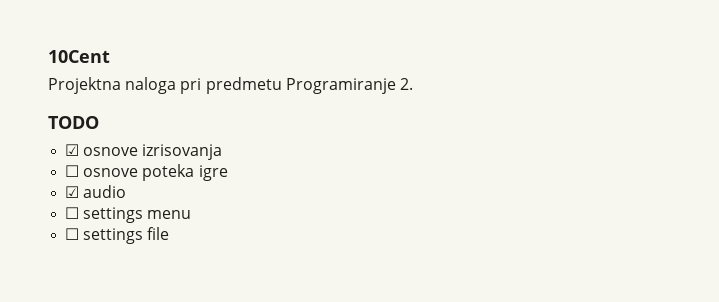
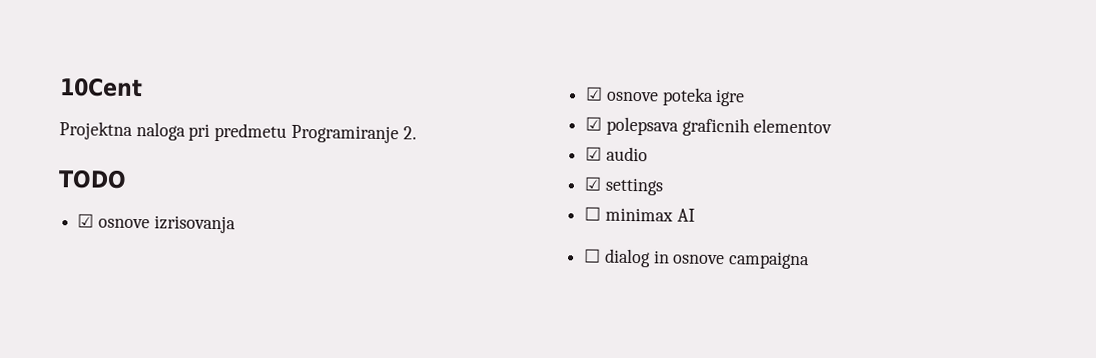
- ☐ osnove poteka igre
+ ☑ osnove poteka igre
+ ☑ polepsava graficnih elementov
- ☐ settings menu
- ☐ settings file
+ ☑ settings
+ ☐ minimax AI
+ ☐ dialog in osnove campaigna

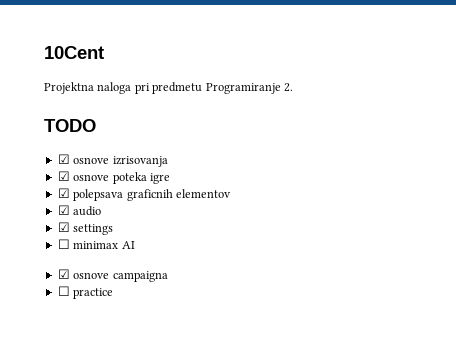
- ☐ dialog in osnove campaigna
+ ☑ osnove campaigna
+ ☐ practice

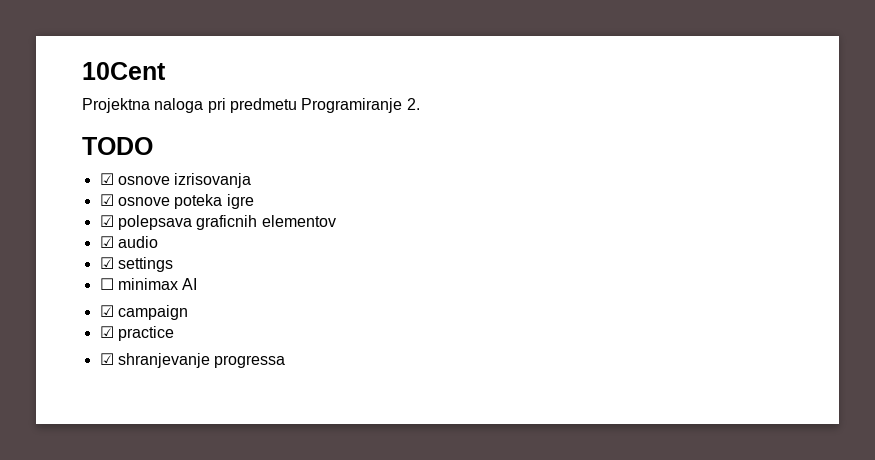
- ☑ osnove campaigna
- ☐ practice
+ ☑ campaign
+ ☑ practice
+ ☑ shranjevanje progressa

